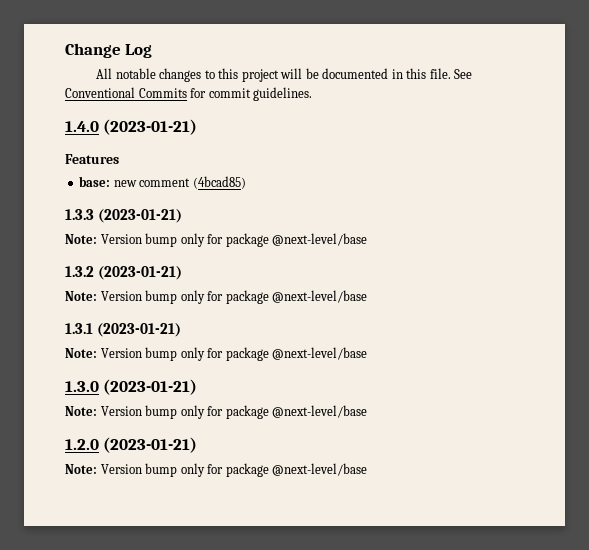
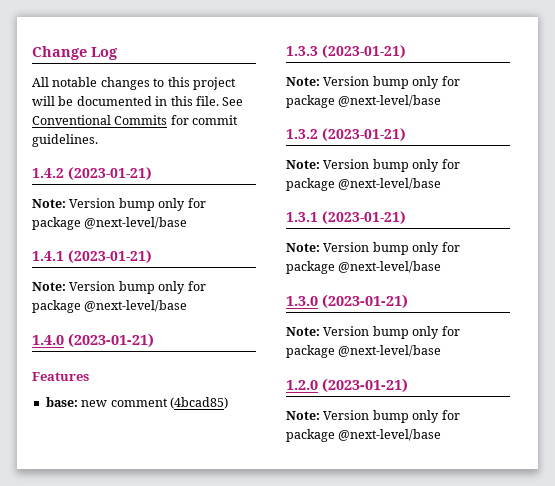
+ 1.4.2 (2023-01-21)
+ Note: Version bump only for package @next-level/base
+ 1.4.1 (2023-01-21)
+ Note: Version bump only for package @next-level/base

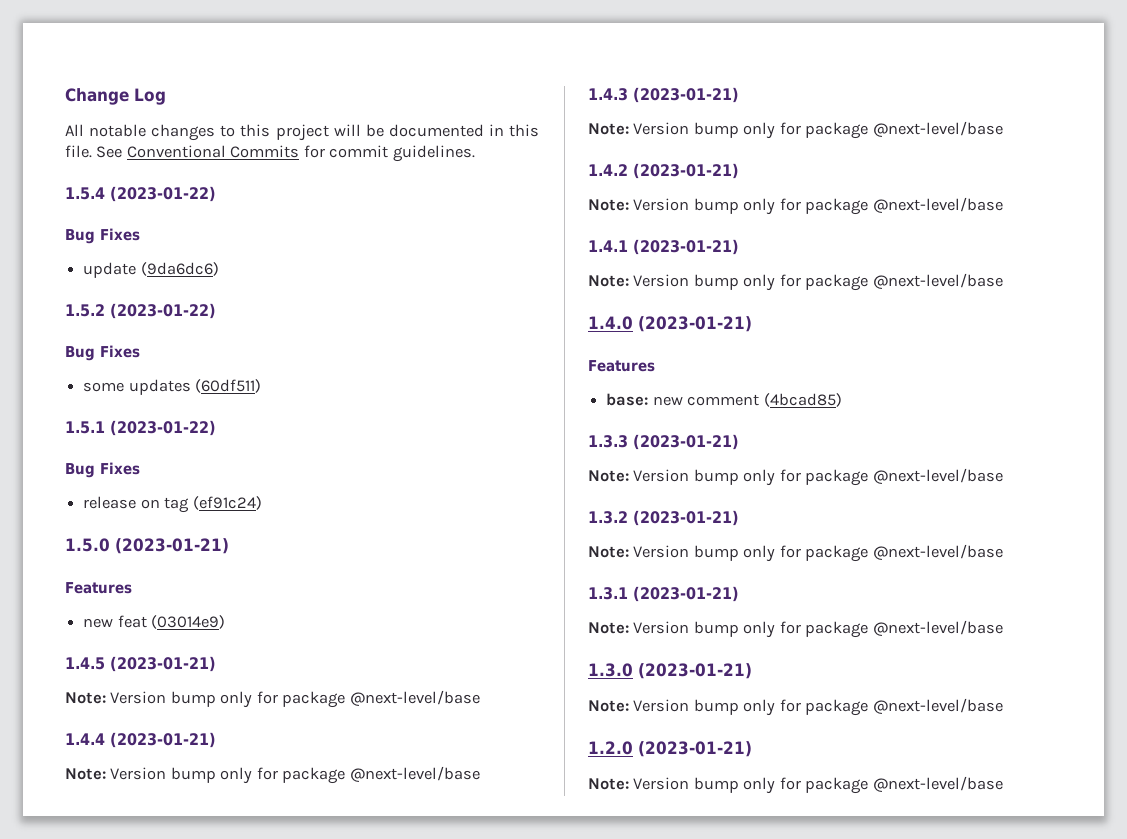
+ 1.5.4 (2023-01-22)
+ Bug Fixes
+ update (9da6dc6)
+ 1.5.2 (2023-01-22)
+ Bug Fixes
+ some updates (60df511)
+ 1.5.1 (2023-01-22)
+ Bug Fixes
+ release on tag (ef91c24)
+ 1.5.0 (2023-01-21)
+ Features
+ new feat (03014e9)
+ 1.4.5 (2023-01-21)
+ Note: Version bump only for package @next-level/base
+ 1.4.4 (2023-01-21)
+ Note: Version bump only for package @next-level/base
+ 1.4.3 (2023-01-21)
+ Note: Version bump only for package @next-level/base

